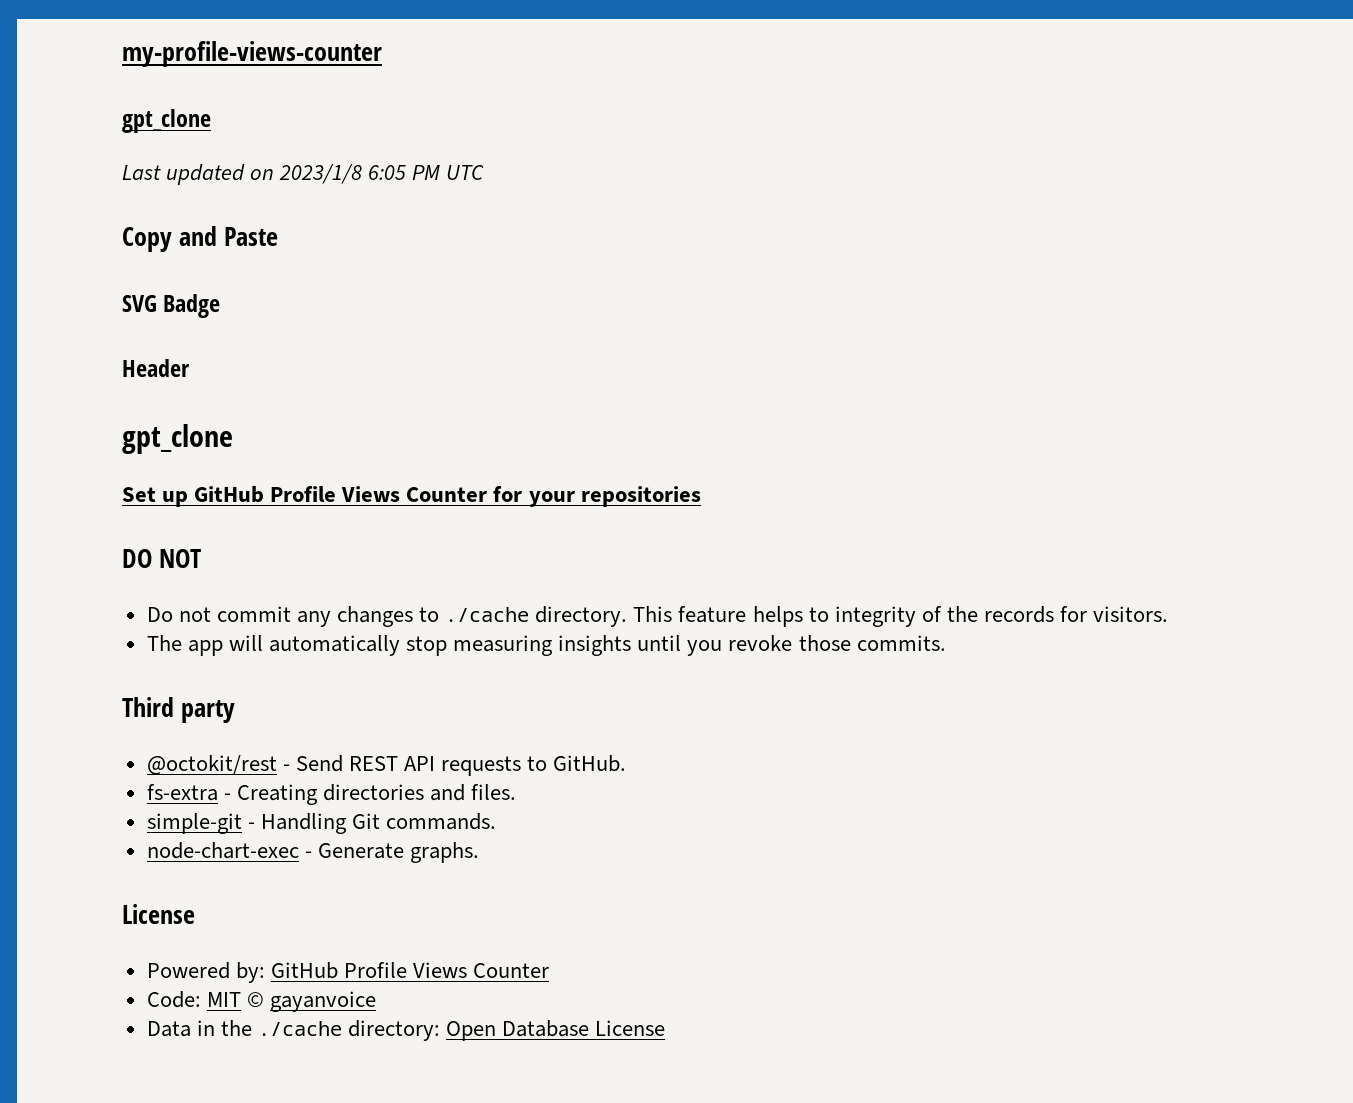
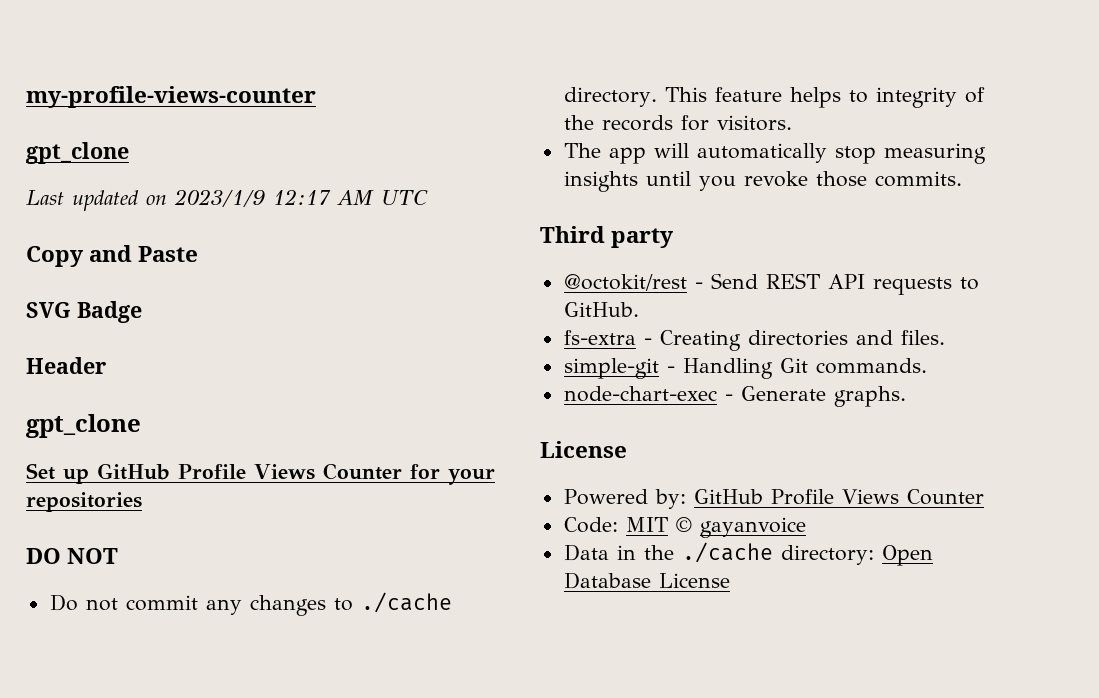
- Last updated on 2023/1/8 6:05 PM UTC
+ Last updated on 2023/1/9 12:17 AM UTC

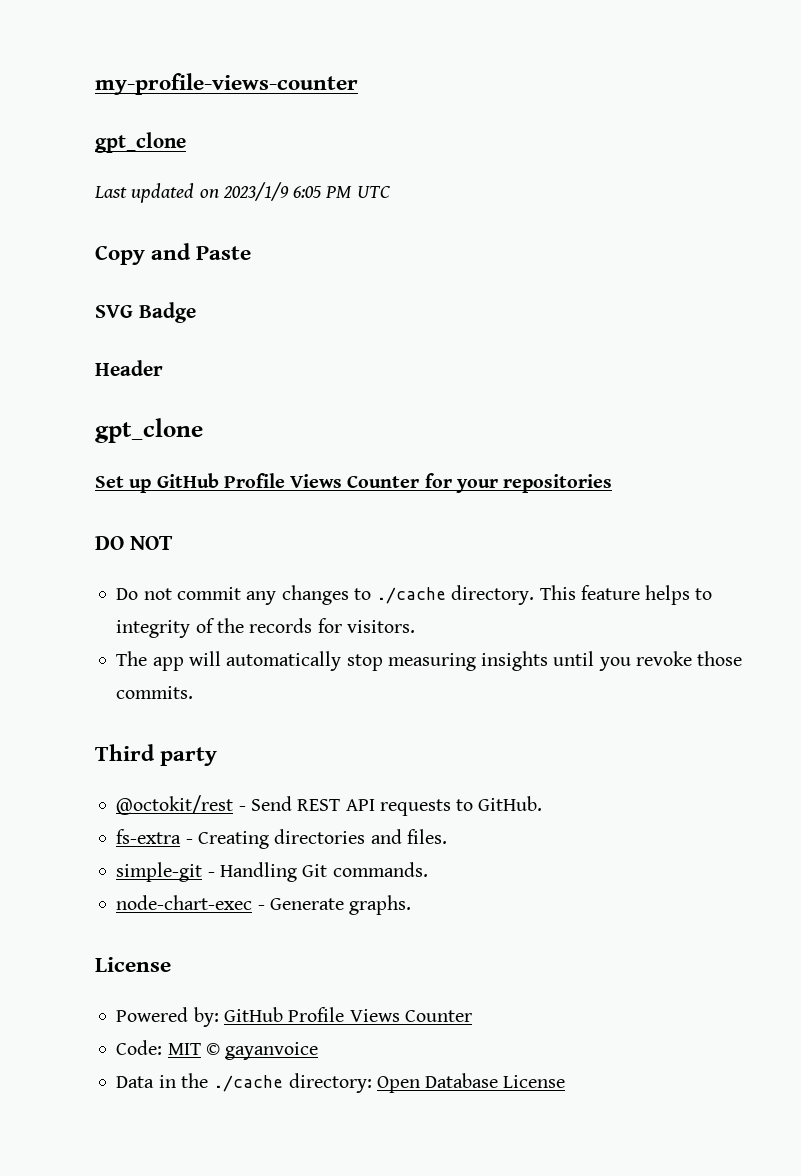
- Last updated on 2023/1/9 12:17 AM UTC
+ Last updated on 2023/1/9 6:05 PM UTC

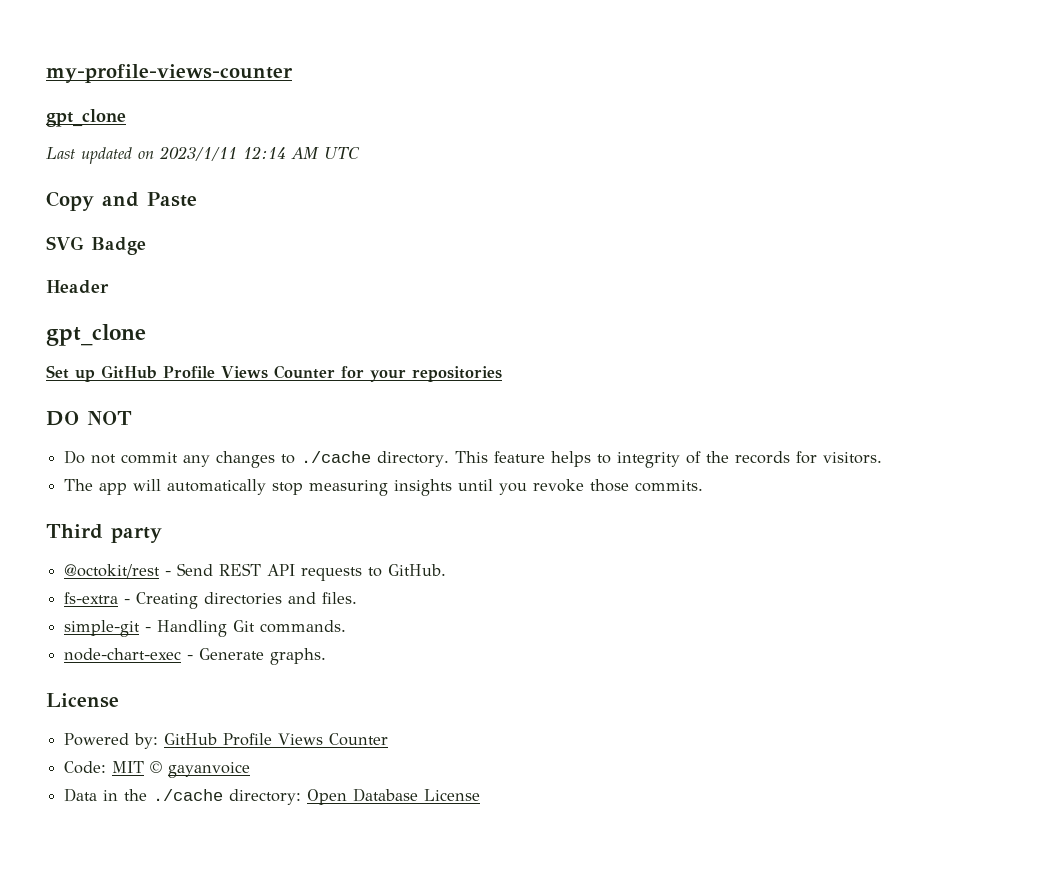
- Last updated on 2023/1/9 6:05 PM UTC
+ Last updated on 2023/1/11 12:14 AM UTC

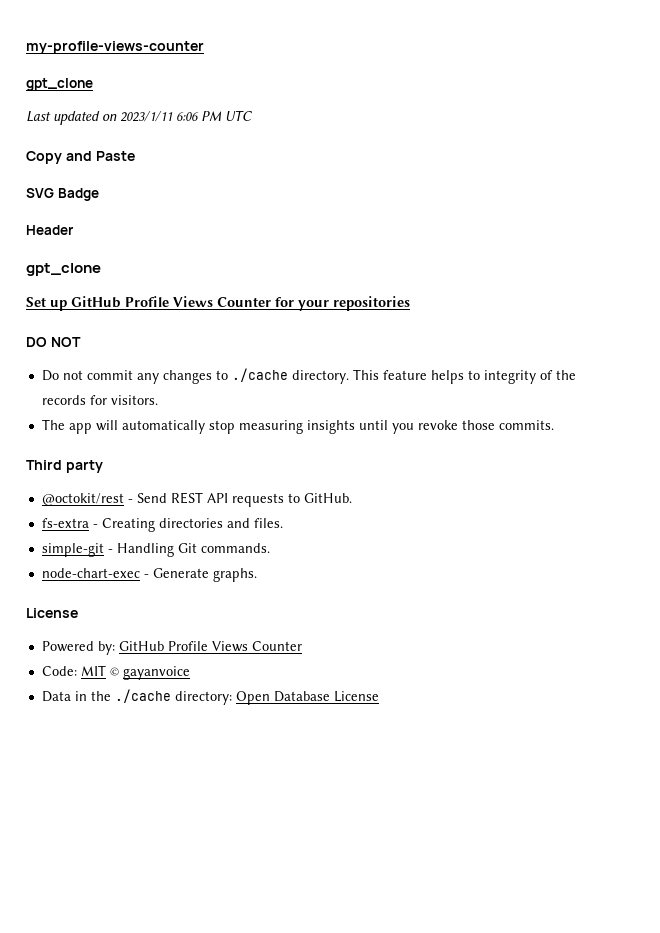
- Last updated on 2023/1/11 12:14 AM UTC
+ Last updated on 2023/1/11 6:06 PM UTC

